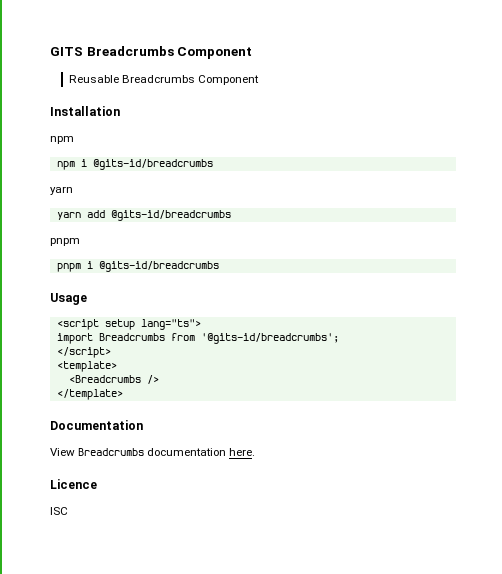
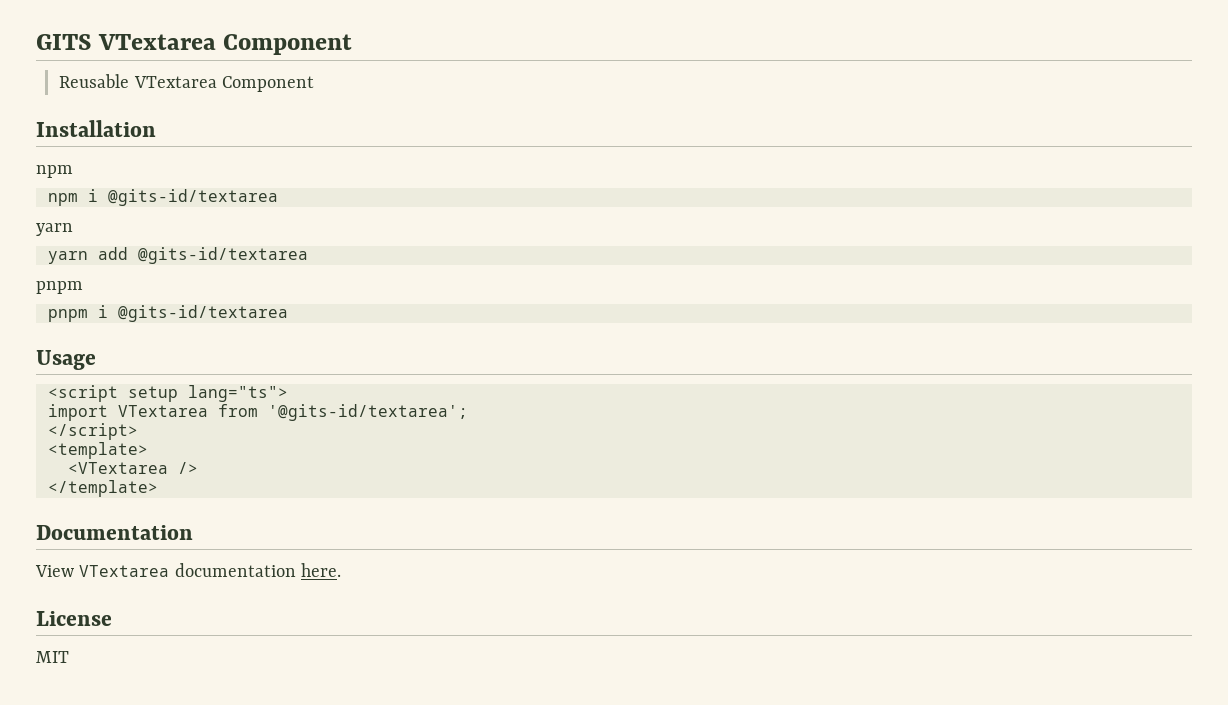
- GITS Breadcrumbs Component
+ GITS VTextarea Component
- Reusable Breadcrumbs Component
+ Reusable VTextarea Component
- npm i @gits-id/breadcrumbs
+ npm i @gits-id/textarea
- yarn add @gits-id/breadcrumbs
+ yarn add @gits-id/textarea
- pnpm i @gits-id/breadcrumbs
+ pnpm i @gits-id/textarea
- import Breadcrumbs from '@gits-id/breadcrumbs';
+ import VTextarea from '@gits-id/textarea';
- <Breadcrumbs />
+ <VTextarea />
- View Breadcrumbs documentation here.
+ View VTextarea documentation here.
- Licence
- ISC
+ License
+ MIT

